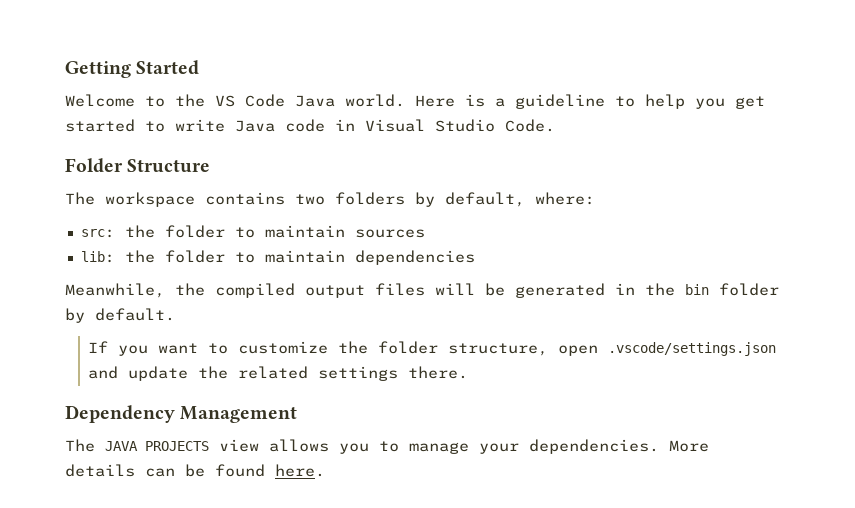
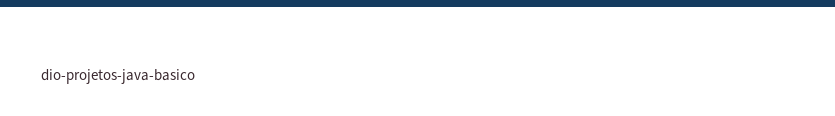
- Getting Started
- Welcome to the VS Code Java world. Here is a guideline to help you get started to write Java code in Visual Studio Code.
- Folder Structure
- The workspace contains two folders by default, where:
- src: the folder to maintain sources
- lib: the folder to maintain dependencies
- Meanwhile, the compiled output files will be generated in the bin folder by default.
- If you want to customize the folder structure, open .vscode/settings.json and update the related settings there.
- Dependency Management
- The JAVA PROJECTS view allows you to manage your dependencies. More details can be found here.
+ dio-projetos-java-basico

